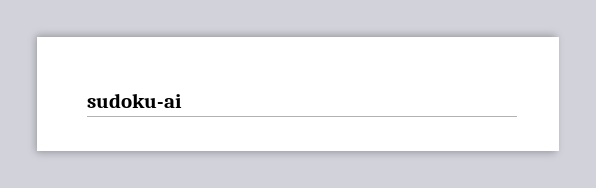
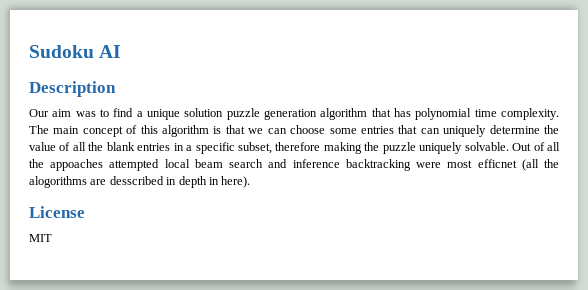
- sudoku-ai
+ Sudoku AI
+ Description
+ Our aim was to find a unique solution puzzle generation algorithm that has polynomial time complexity. The main concept of this algorithm is that we can choose some entries that can uniquely determine the value of all the blank entries in a specific subset, therefore making the puzzle uniquely solvable. Out of all the appoaches attempted local beam search and inference backtracking were most efficnet (all the alogorithms are desscribed in depth in here).
+ License
+ MIT

